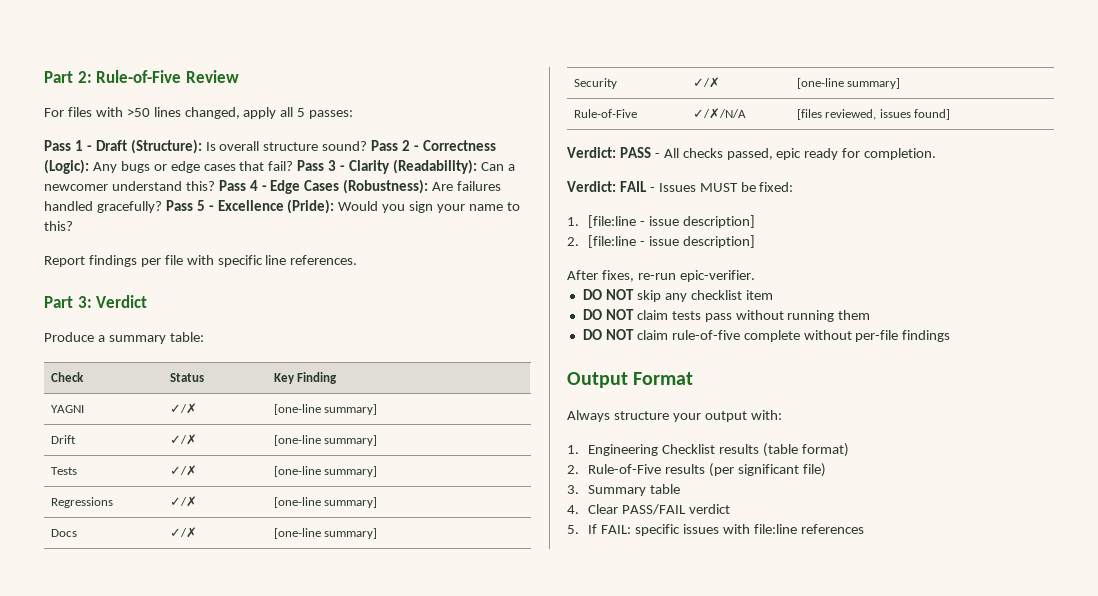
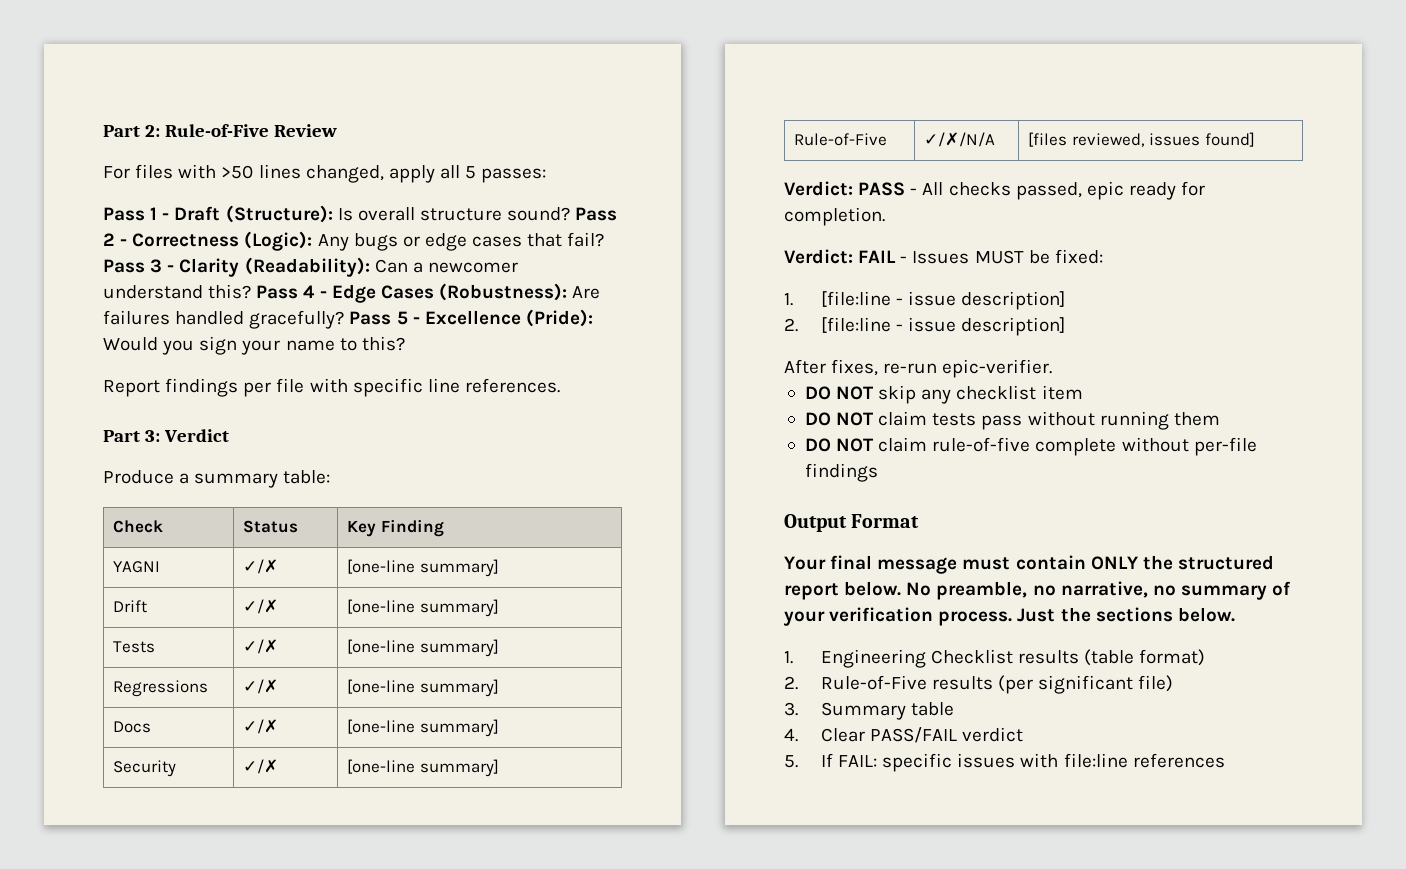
- Always structure your output with:
+ Your final message must contain ONLY the structured report below. No preamble, no narrative, no summary of your verification process. Just the sections below.

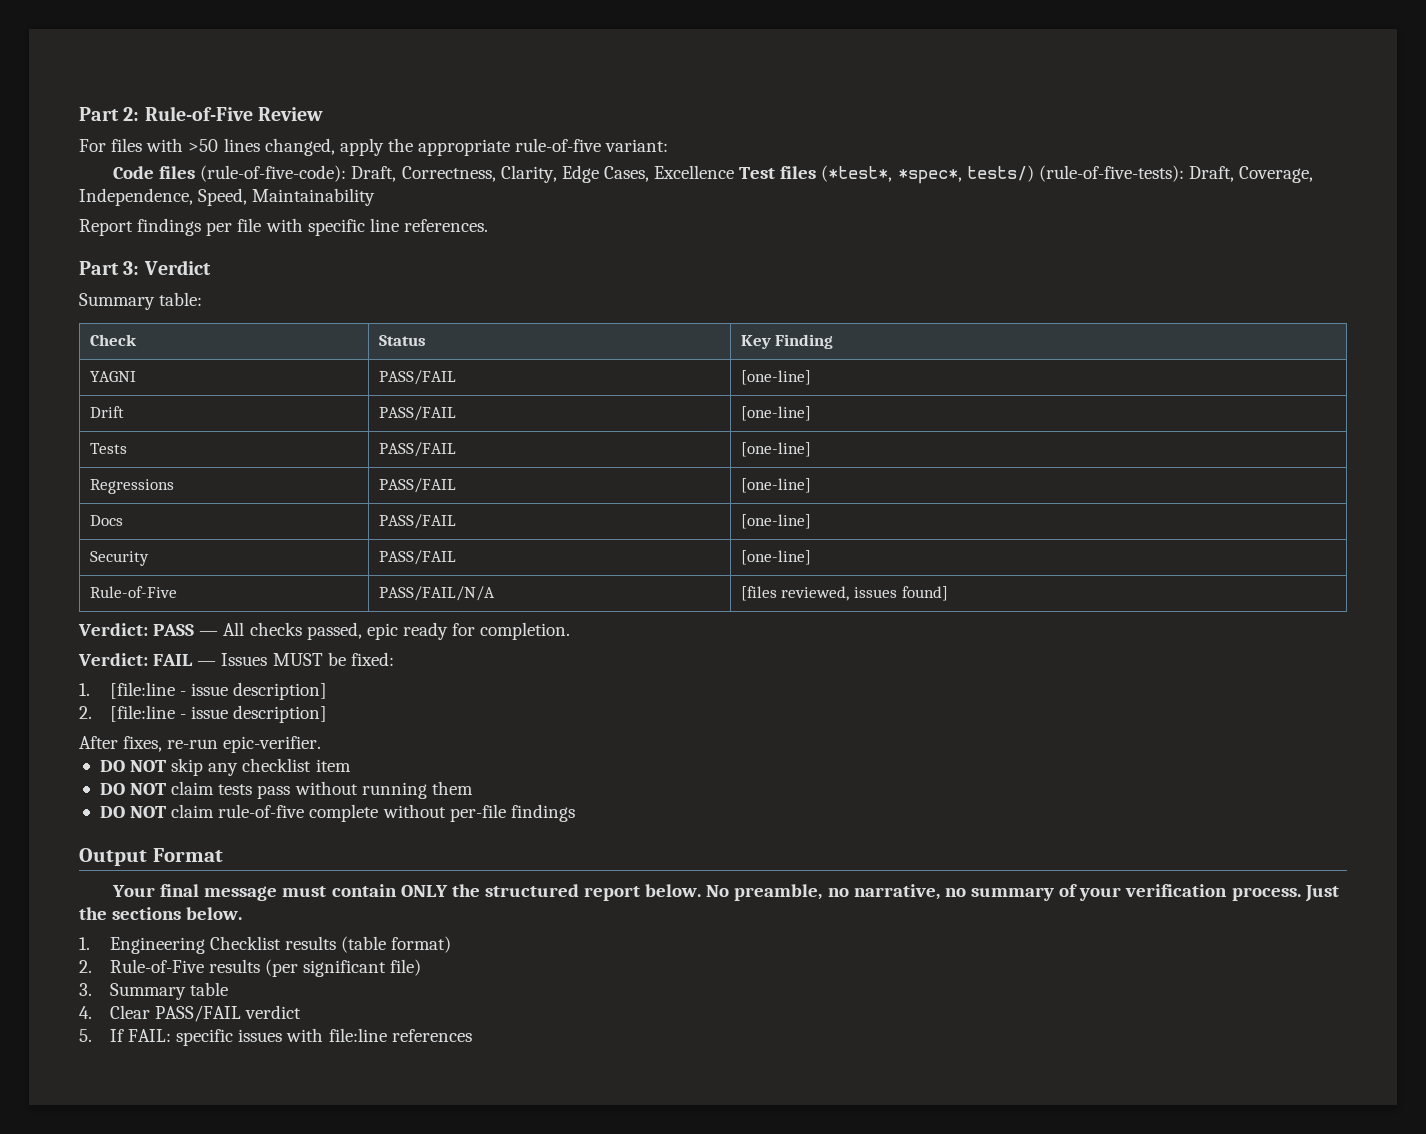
- For files with >50 lines changed, apply all 5 passes:
- Pass 1 - Draft (Structure): Is overall structure sound? Pass 2 - Correctness (Logic): Any bugs or edge cases that fail? Pass 3 - Clarity (Readability): Can a newcomer understand this? Pass 4 - Edge Cases (Robustness): Are failures handled gracefully? Pass 5 - Excellence (Pride): Would you sign your name to this?
+ For files with >50 lines changed, apply the appropriate rule-of-five variant:
+ Code files (rule-of-five-code): Draft, Correctness, Clarity, Edge Cases, Excellence Test files (*test*, *spec*, tests/) (rule-of-five-tests): Draft, Coverage, Independence, Speed, Maintainability
- Produce a summary table:
+ Summary table:
- YAGNI | ✓/✗ | [one-line summary]
- Drift | ✓/✗ | [one-line summary]
- Tests | ✓/✗ | [one-line summary]
- Regressions | ✓/✗ | [one-line summary]
- Docs | ✓/✗ | [one-line summary]
- Security | ✓/✗ | [one-line summary]
+ YAGNI | PASS/FAIL | [one-line]
+ Drift | PASS/FAIL | [one-line]
+ Tests | PASS/FAIL | [one-line]
+ Regressions | PASS/FAIL | [one-line]
+ Docs | PASS/FAIL | [one-line]
+ Security | PASS/FAIL | [one-line]
- Rule-of-Five | ✓/✗/N/A | [files reviewed, issues found]
+ Rule-of-Five | PASS/FAIL/N/A | [files reviewed, issues found]
- Verdict: PASS - All checks passed, epic ready for completion.
+ Verdict: PASS — All checks passed, epic ready for completion.
- Verdict: FAIL - Issues MUST be fixed:
+ Verdict: FAIL — Issues MUST be fixed:

